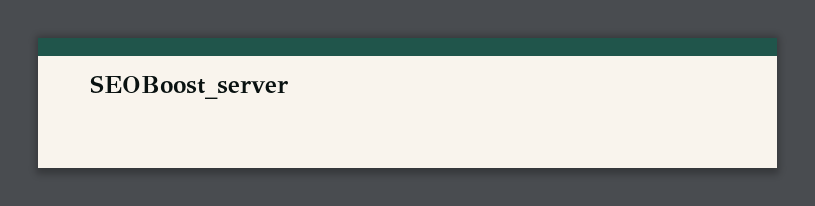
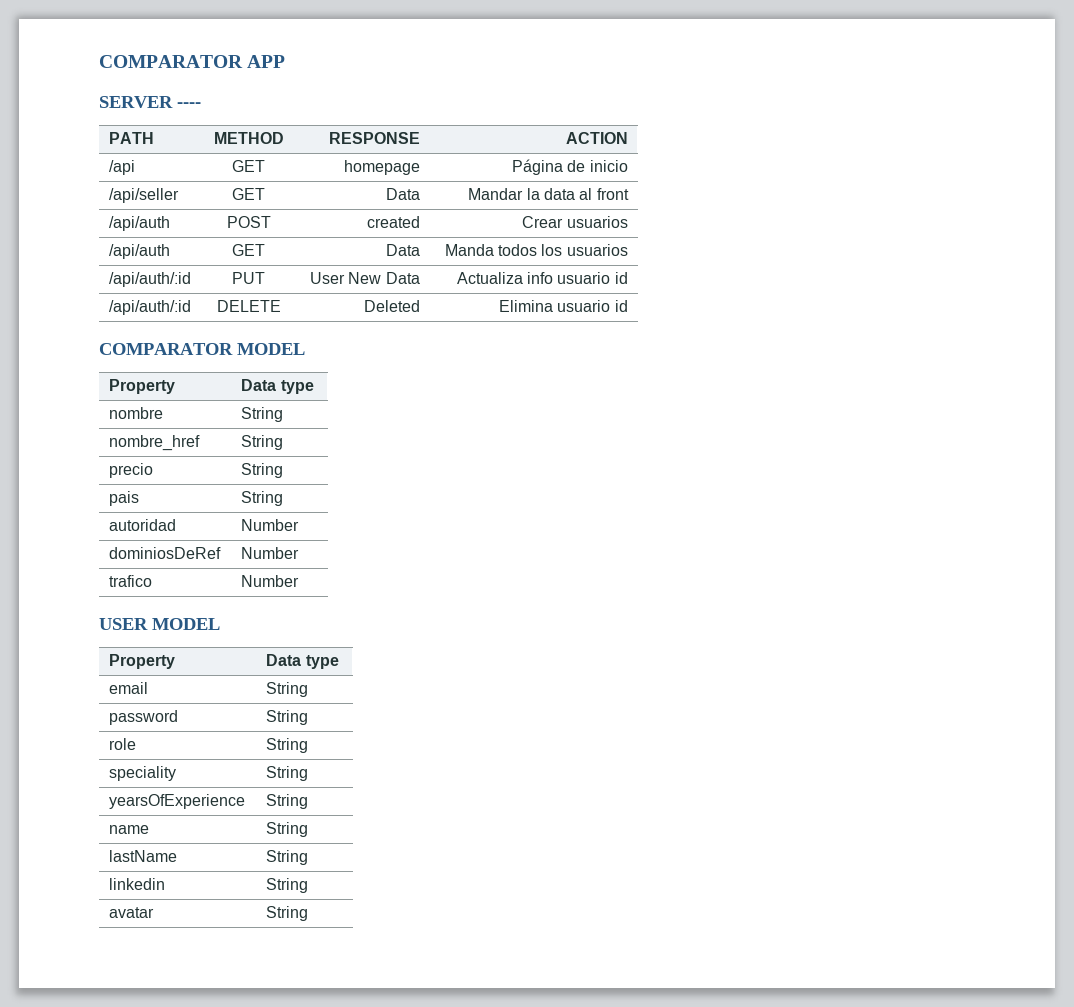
- SEOBoost_server
+ COMPARATOR APP
+ SERVER ----
+ PATH | METHOD | RESPONSE | ACTION
+ /api | GET | homepage | Página de inicio
+ /api/seller | GET | Data | Mandar la data al front
+ /api/auth | POST | created | Crear usuarios
+ /api/auth | GET | Data | Manda todos los usuarios
+ /api/auth/:id | PUT | User New Data | Actualiza info usuario id
+ /api/auth/:id | DELETE | Deleted | Elimina usuario id
+ COMPARATOR MODEL
+ Property | Data type
+ nombre | String
+ nombre_href | String
+ precio | String
+ pais | String
+ autoridad | Number
+ dominiosDeRef | Number
+ trafico | Number
+ USER MODEL
+ Property | Data type
+ email | String
+ password | String
+ role | String
+ speciality | String
+ yearsOfExperience | String
+ name | String
+ lastName | String
+ linkedin | String
+ avatar | String

